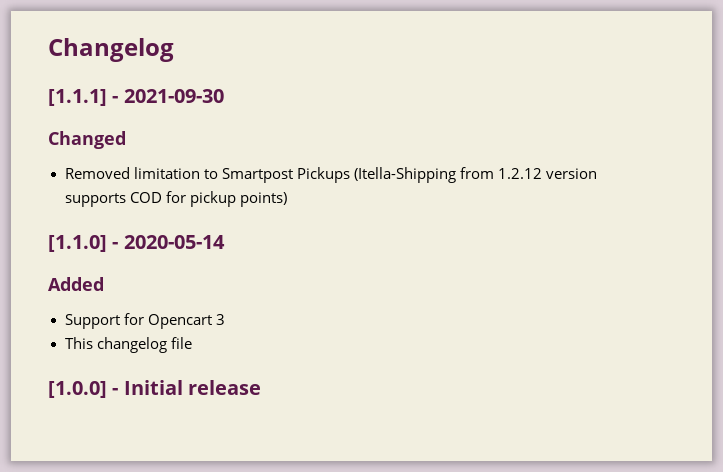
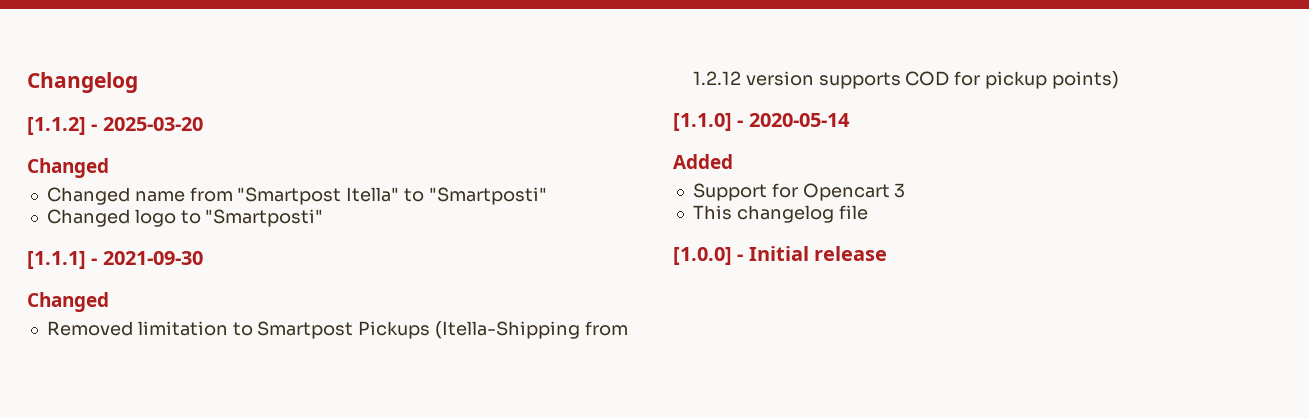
+ [1.1.2] - 2025-03-20
+ Changed
+ Changed name from "Smartpost Itella" to "Smartposti"
+ Changed logo to "Smartposti"

